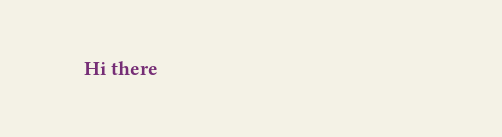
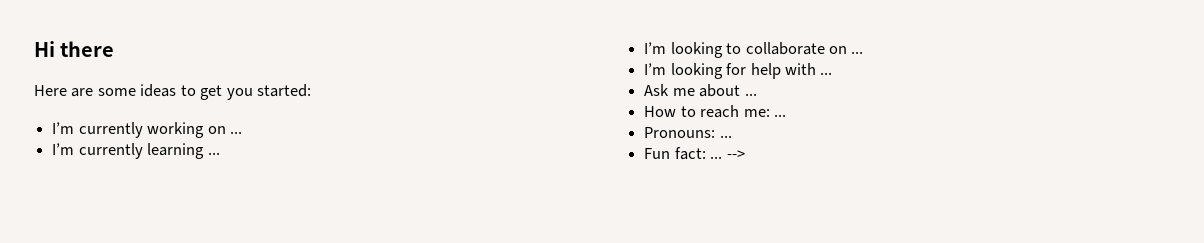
+ Here are some ideas to get you started:
+ I’m currently working on ...
+ I’m currently learning ...
+ I’m looking to collaborate on ...
+ I’m looking for help with ...
+ Ask me about ...
+ How to reach me: ...
+ Pronouns: ...
+ Fun fact: ... -->

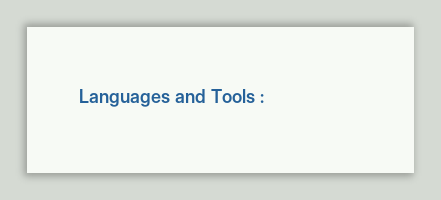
- Hi there
- Here are some ideas to get you started:
- I’m currently working on ...
- I’m currently learning ...
- I’m looking to collaborate on ...
- I’m looking for help with ...
- Ask me about ...
- How to reach me: ...
- Pronouns: ...
- Fun fact: ... -->
+ Languages and Tools :

